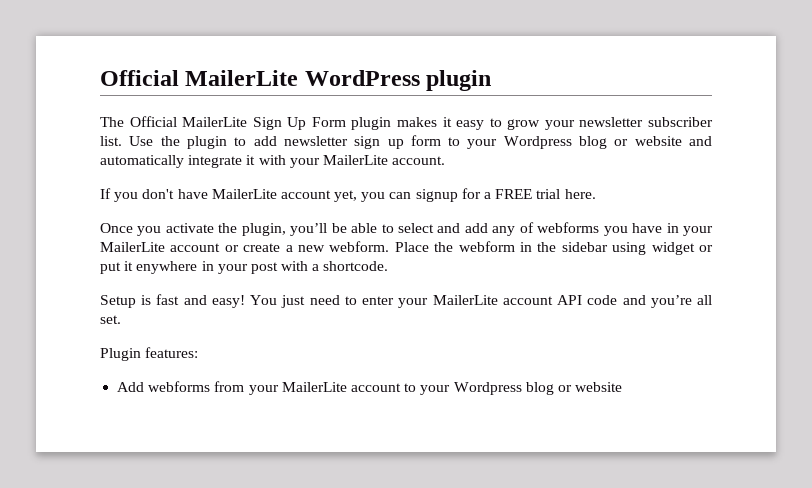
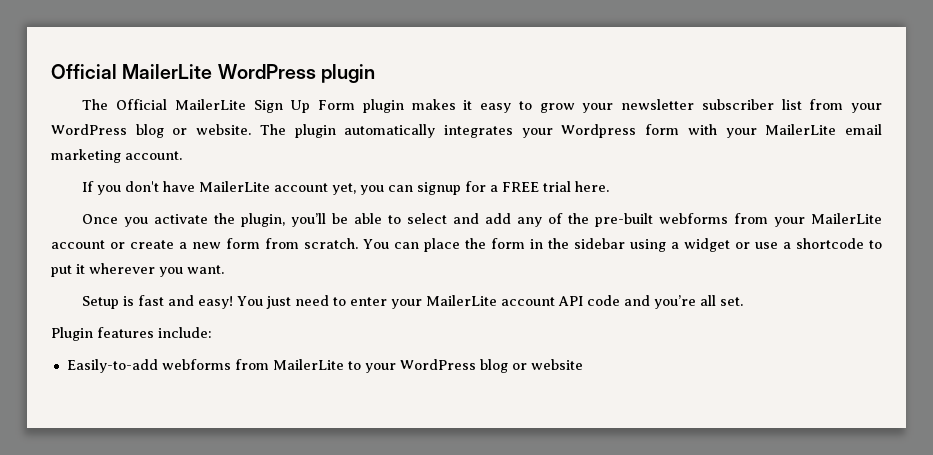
- The Official MailerLite Sign Up Form plugin makes it easy to grow your newsletter subscriber list. Use the plugin to add newsletter sign up form to your Wordpress blog or website and automatically integrate it with your MailerLite account.
+ The Official MailerLite Sign Up Form plugin makes it easy to grow your newsletter subscriber list from your WordPress blog or website. The plugin automatically integrates your Wordpress form with your MailerLite email marketing account.
- Once you activate the plugin, you’ll be able to select and add any of webforms you have in your MailerLite account or create a new webform. Place the webform in the sidebar using widget or put it enywhere in your post with a shortcode.
+ Once you activate the plugin, you’ll be able to select and add any of the pre-built webforms from your MailerLite account or create a new form from scratch. You can place the form in the sidebar using a widget or use a shortcode to put it wherever you want.
- Plugin features:
- Add webforms from your MailerLite account to your Wordpress blog or website
+ Plugin features include:
+ Easily-to-add webforms from MailerLite to your WordPress blog or website

